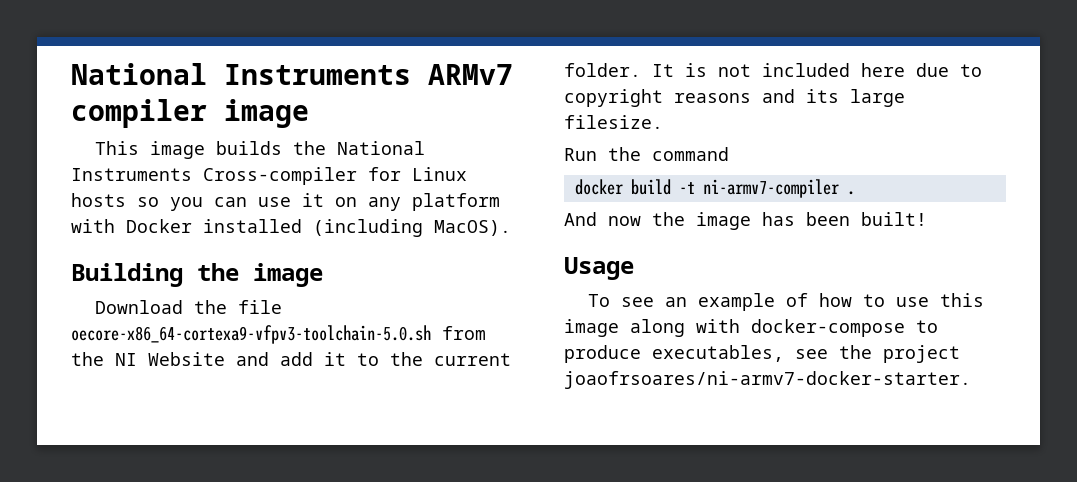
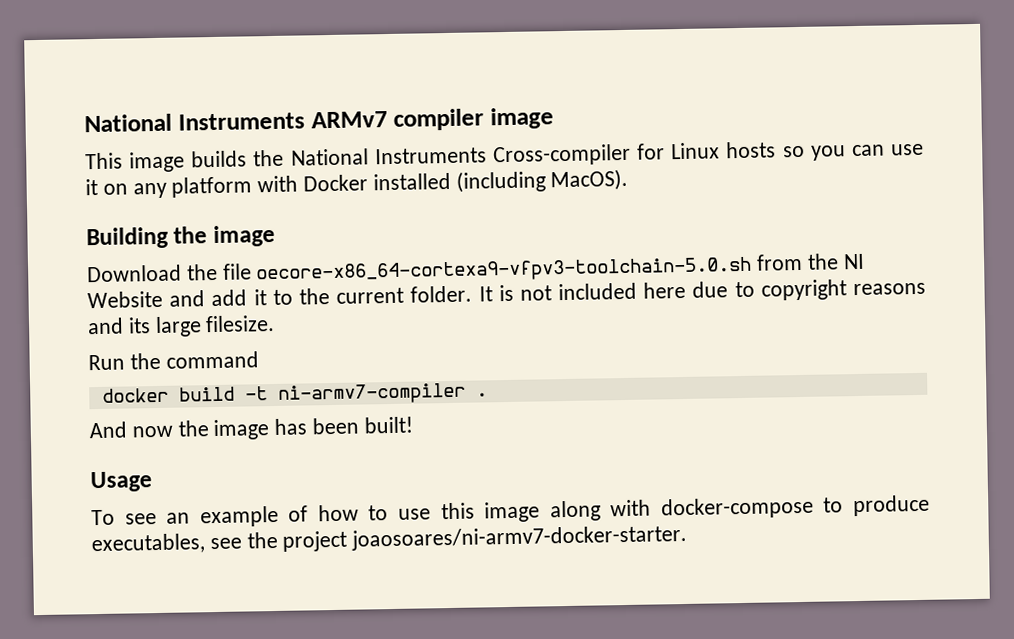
- To see an example of how to use this image along with docker-compose to produce executables, see the project joaofrsoares/ni-armv7-docker-starter.
+ To see an example of how to use this image along with docker-compose to produce executables, see the project joaosoares/ni-armv7-docker-starter.

